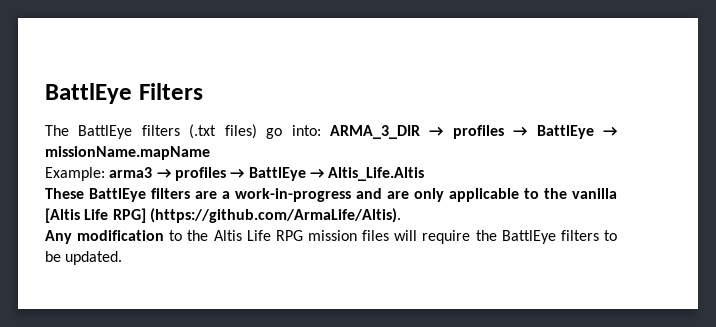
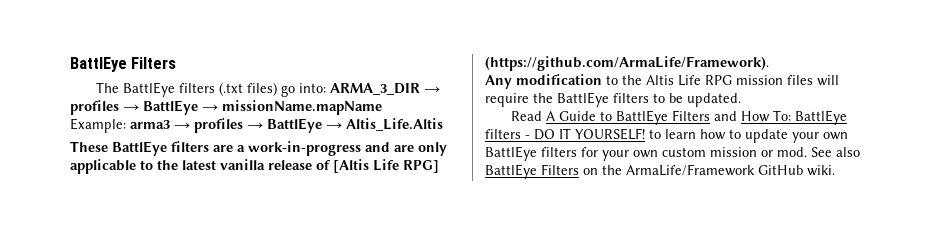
- These BattlEye filters are a work-in-progress and are only applicable to the vanilla [Altis Life RPG] (https://github.com/ArmaLife/Altis).
+ These BattlEye filters are a work-in-progress and are only applicable to the latest vanilla release of [Altis Life RPG] (https://github.com/ArmaLife/Framework).
+ Read A Guide to BattlEye Filters and How To: BattlEye filters - DO IT YOURSELF! to learn how to update your own BattlEye filters for your own custom mission or mod. See also BattlEye Filters on the ArmaLife/Framework GitHub wiki.

